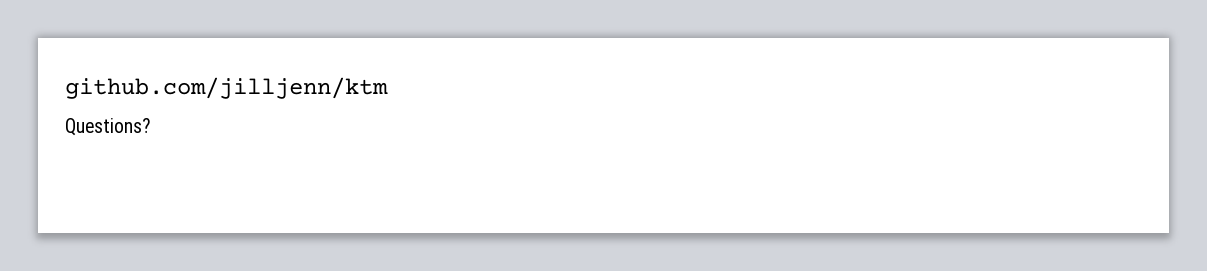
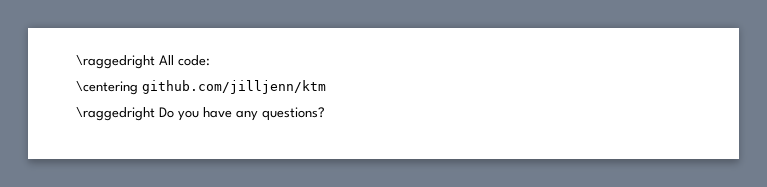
- github.com/jilljenn/ktm
- Questions?
+ \raggedright All code:
+ \centering github.com/jilljenn/ktm
+ \raggedright Do you have any questions?

